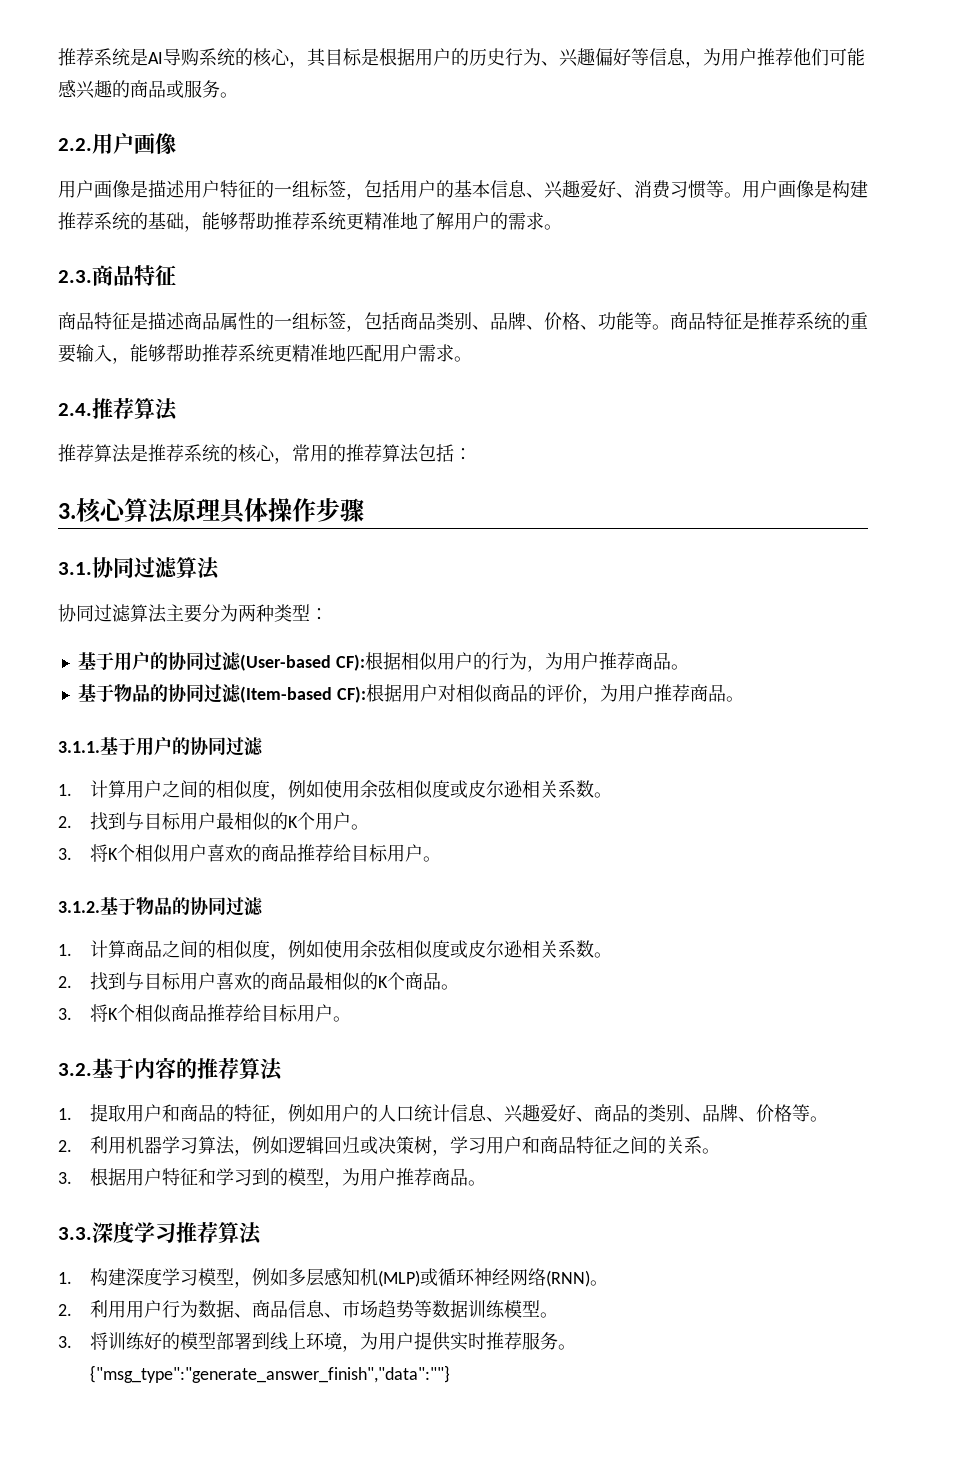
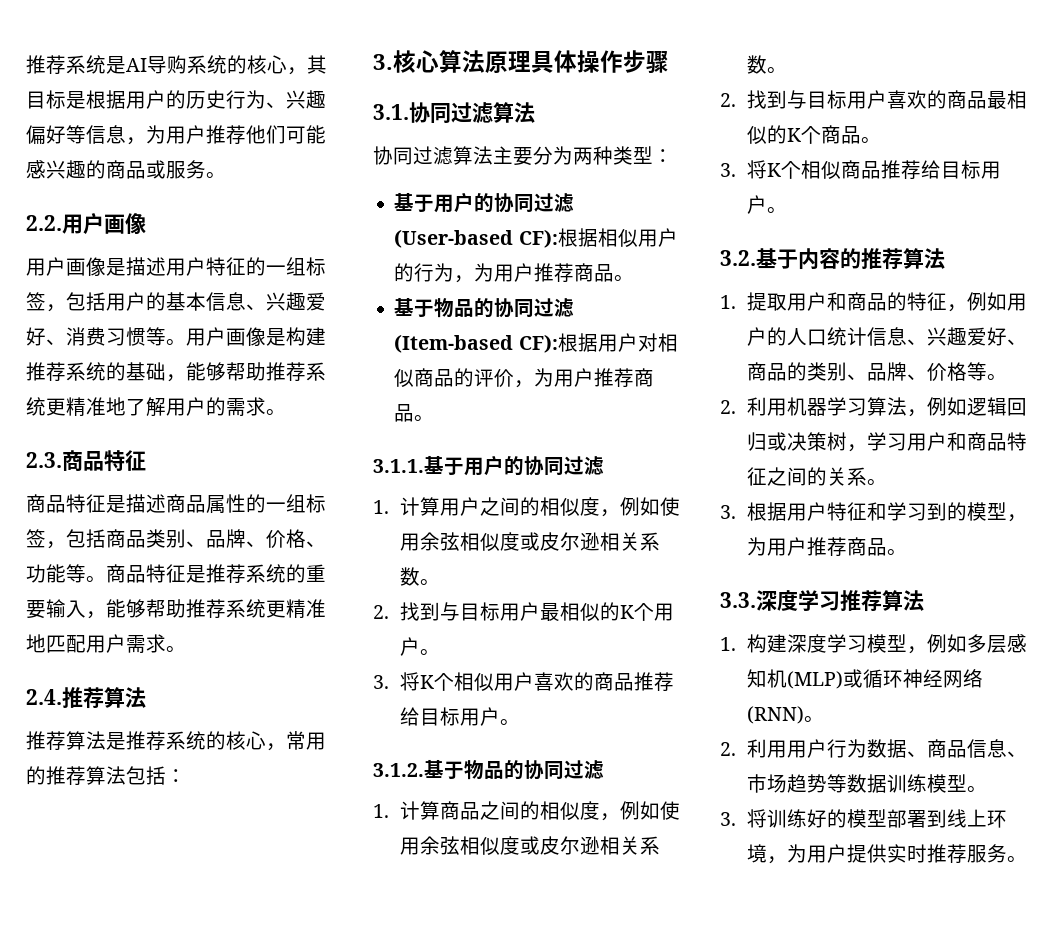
- {"msg_type":"generate_answer_finish","data":""}

